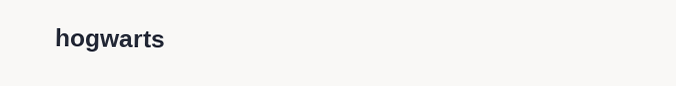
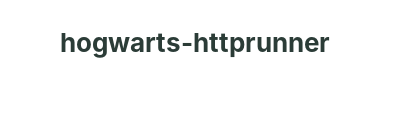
- hogwarts
+ hogwarts-httprunner

